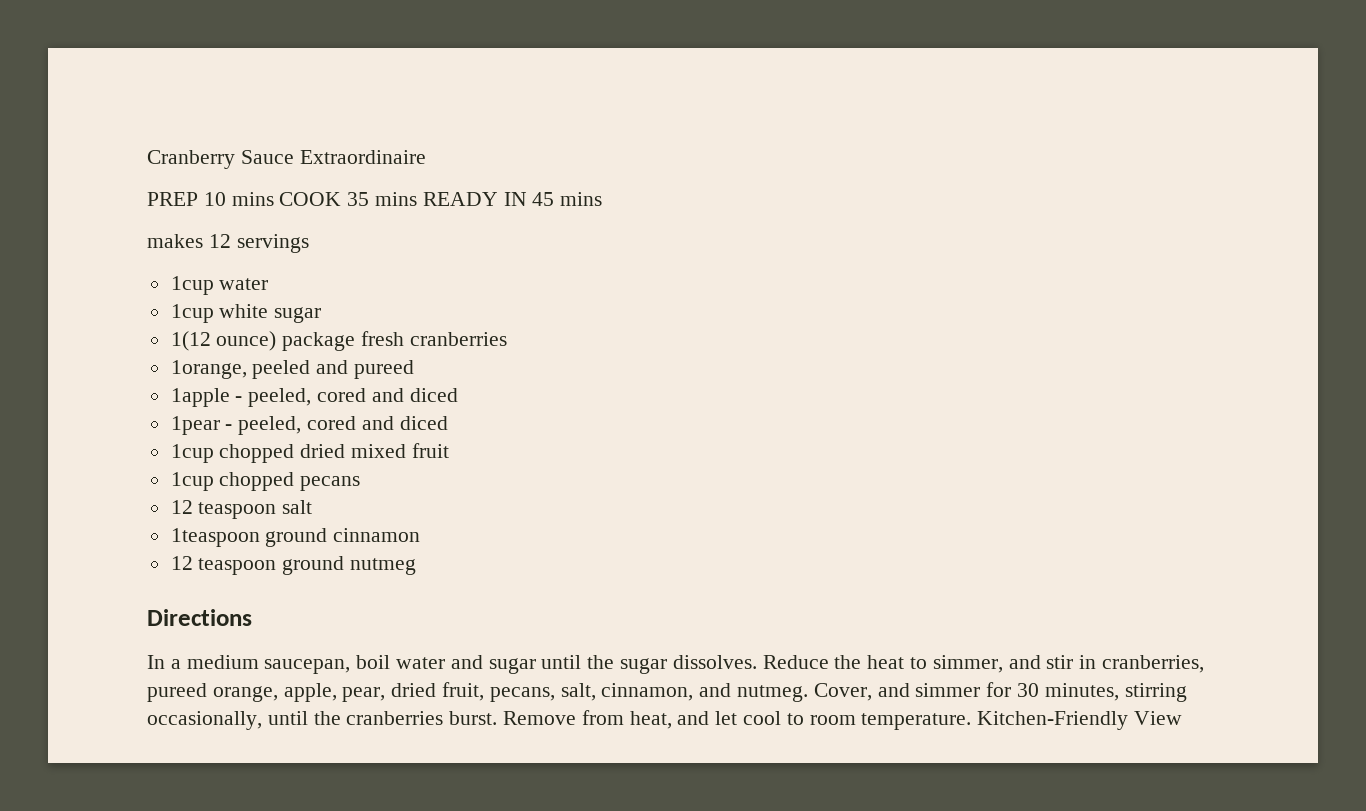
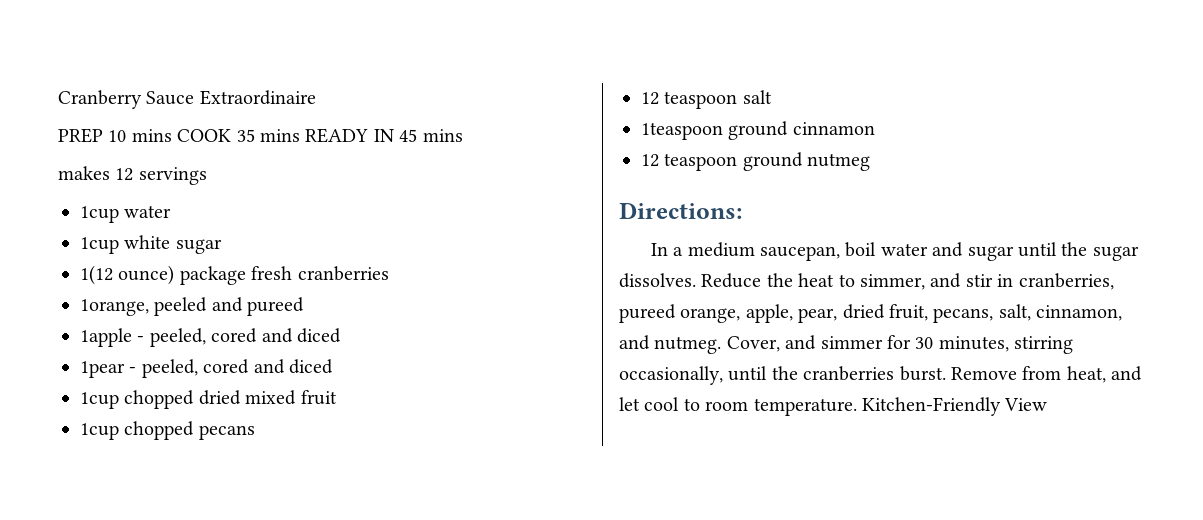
- Directions
+ Directions:

